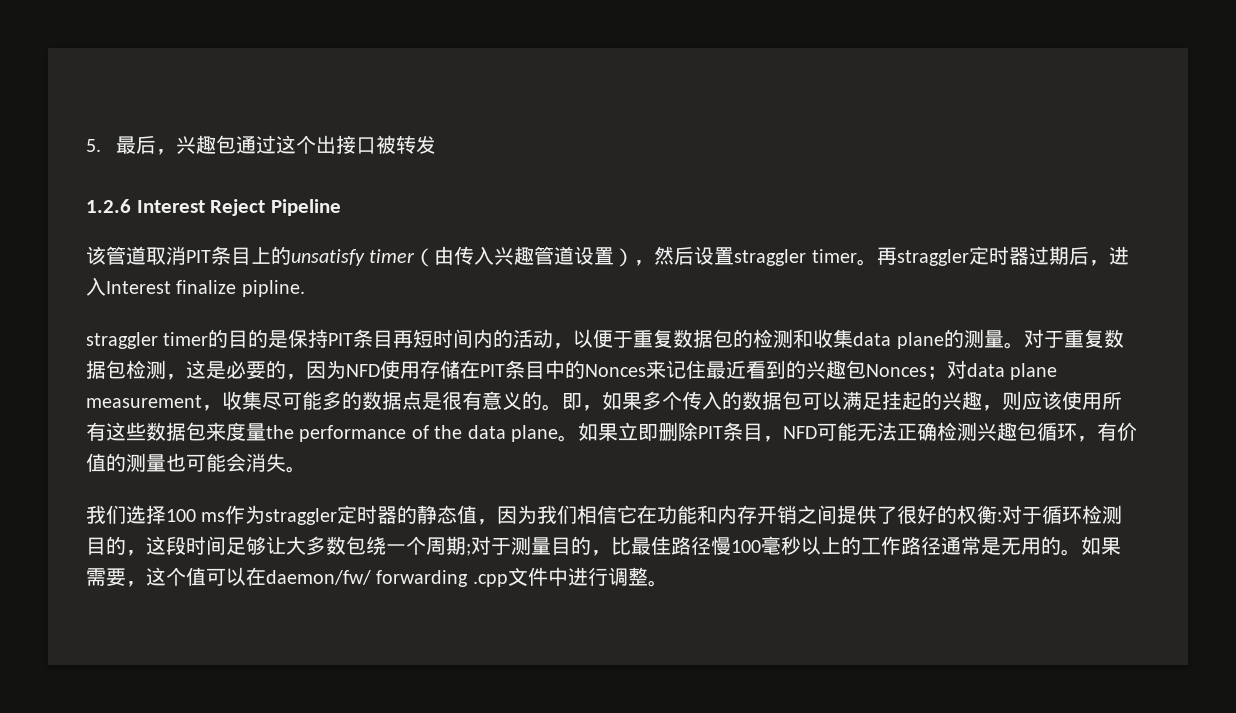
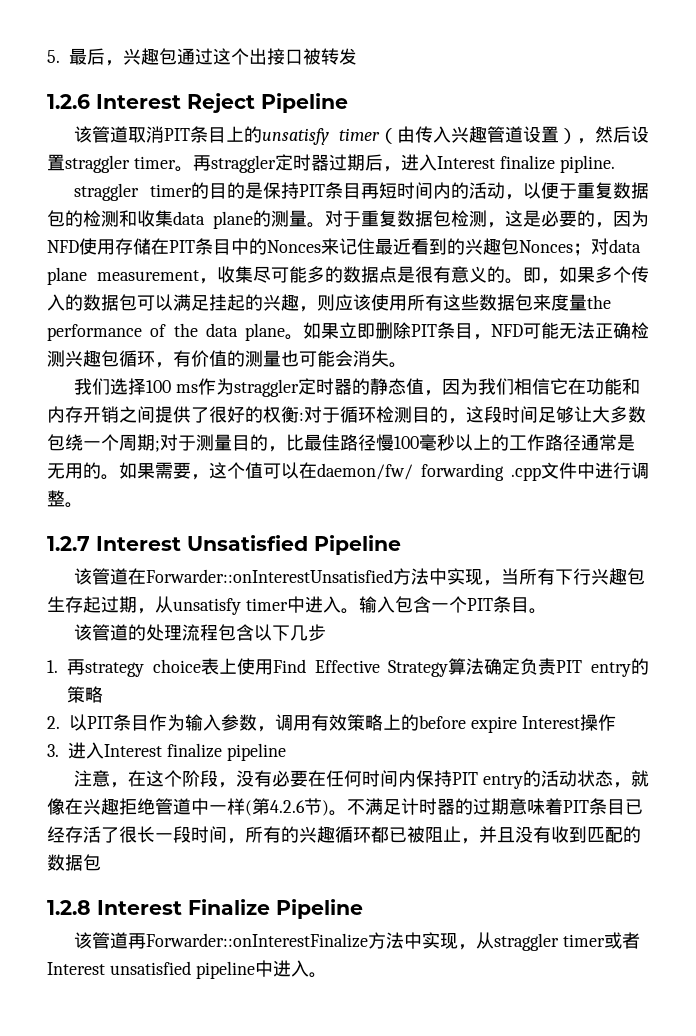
+ 1.2.7 Interest Unsatisfied Pipeline
+ 该管道在Forwarder::onInterestUnsatisfied方法中实现，当所有下行兴趣包生存起过期，从unsatisfy timer中进入。输入包含一个PIT条目。
+ 该管道的处理流程包含以下几步
+ 1.再strategy choice表上使用Find Effective Strategy算法确定负责PIT entry的策略
+ 2.以PIT条目作为输入参数，调用有效策略上的before expire Interest操作
+ 3.进入Interest finalize pipeline
+ 注意，在这个阶段，没有必要在任何时间内保持PIT entry的活动状态，就像在兴趣拒绝管道中一样(第4.2.6节)。不满足计时器的过期意味着PIT条目已经存活了很长一段时间，所有的兴趣循环都已被阻止，并且没有收到匹配的数据包
+ 1.2.8 Interest Finalize Pipeline
+ 该管道再Forwarder::onInterestFinalize方法中实现，从straggler timer或者Interest unsatisfied pipeline中进入。

